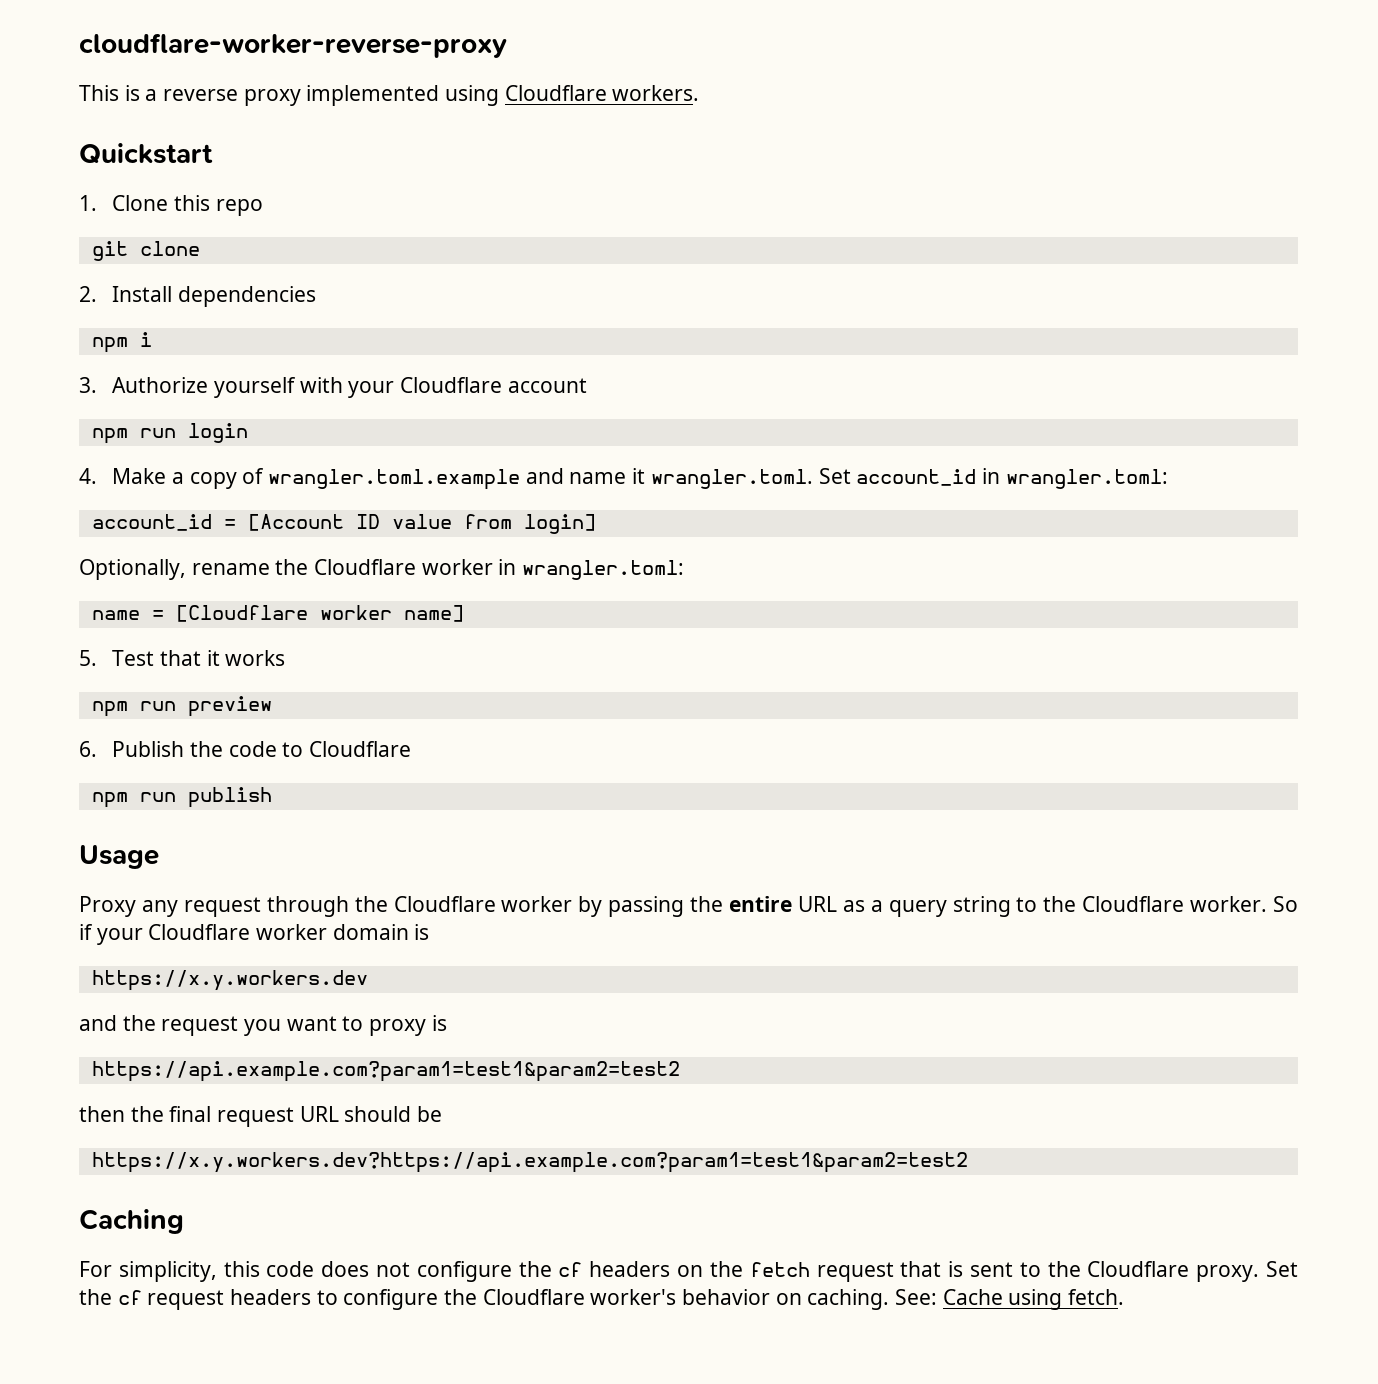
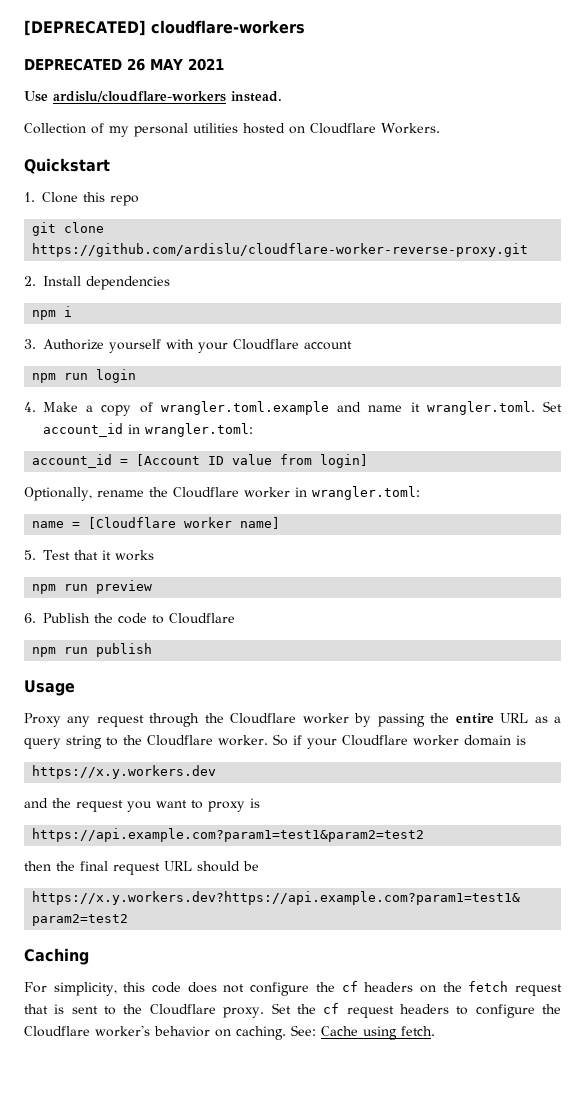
- cloudflare-worker-reverse-proxy
- This is a reverse proxy implemented using Cloudflare workers.
+ [DEPRECATED] cloudflare-workers
+ DEPRECATED 26 MAY 2021
+ Use ardislu/cloudflare-workers instead.
+ Collection of my personal utilities hosted on Cloudflare Workers.
- git clone
+ git clone https://github.com/ardislu/cloudflare-worker-reverse-proxy.git

